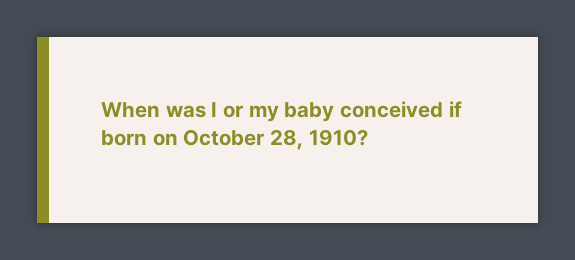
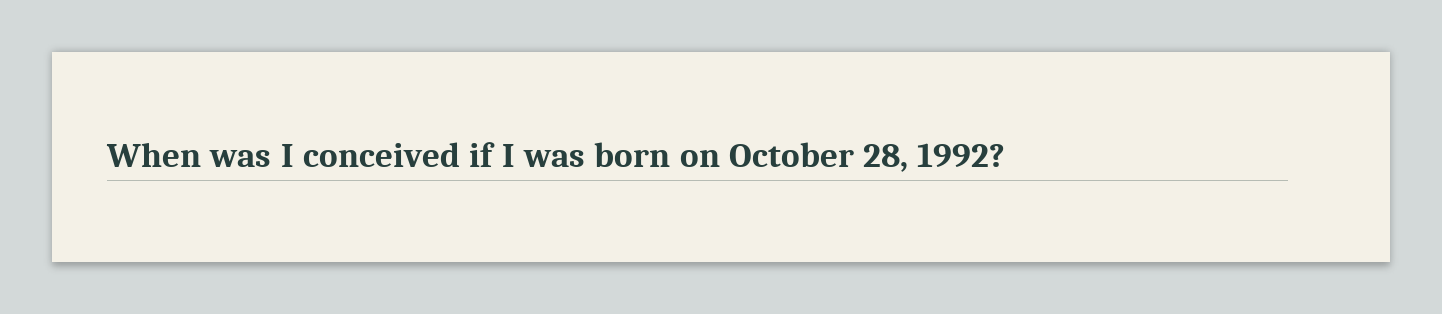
- When was I or my baby conceived if born on October 28, 1910?
+ When was I conceived if I was born on October 28, 1992?

